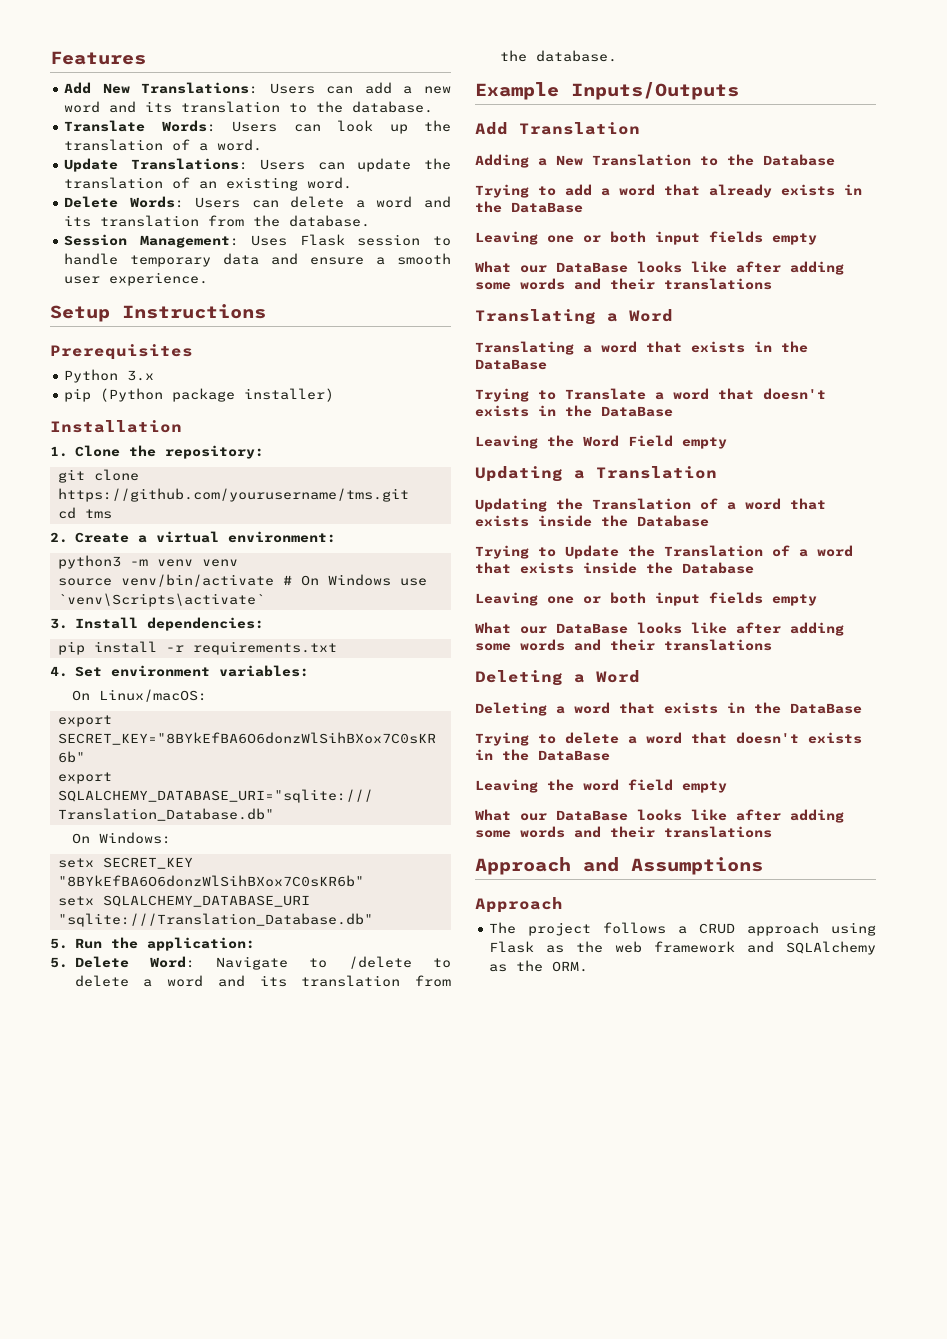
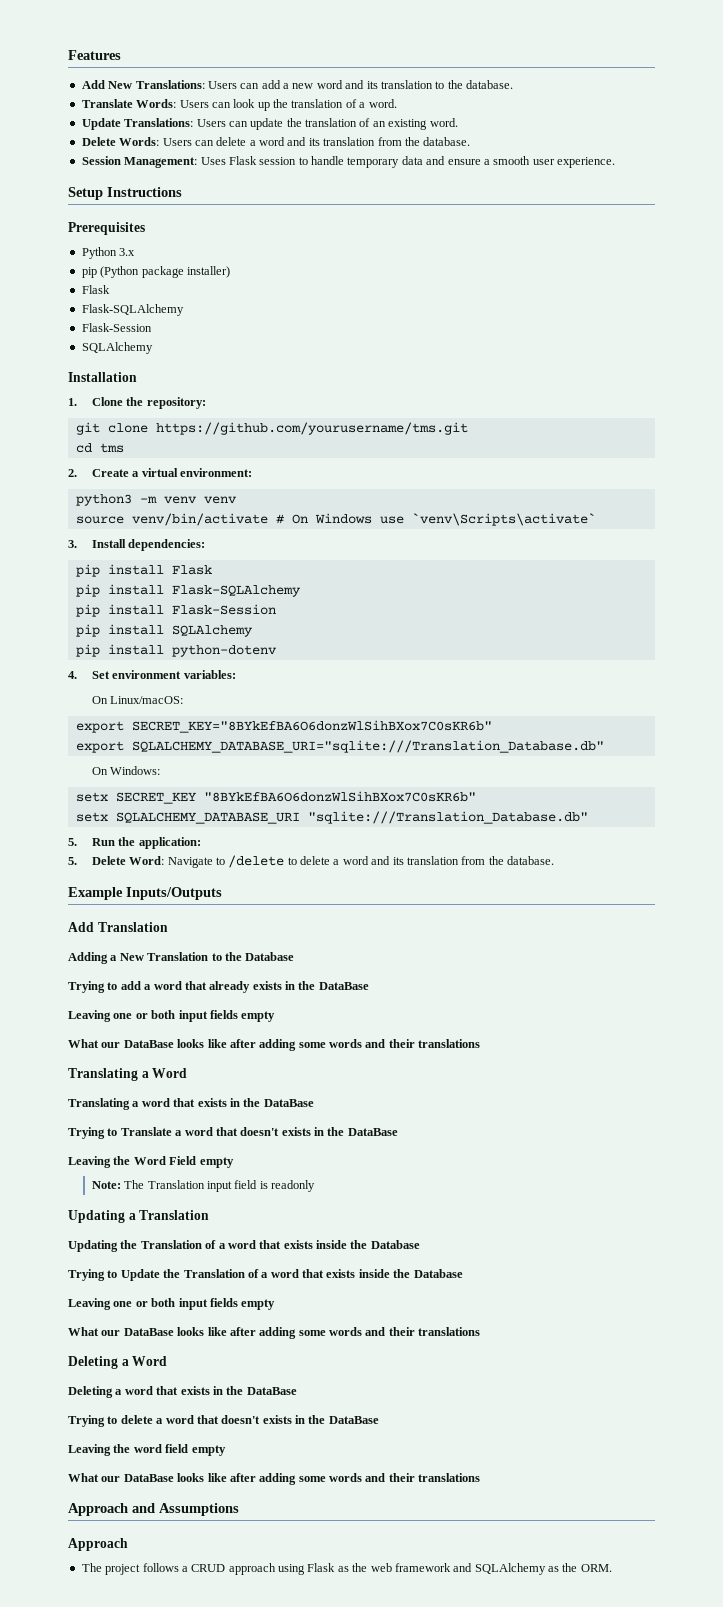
  pip (Python package installer)
+ Flask
+ Flask-SQLAlchemy
+ Flask-Session
+ SQLAlchemy
- pip install -r requirements.txt
+ pip install Flask
+ pip install Flask-SQLAlchemy
+ pip install Flask-Session
+ pip install SQLAlchemy
+ pip install python-dotenv
+ Note: The Translation input field is readonly

